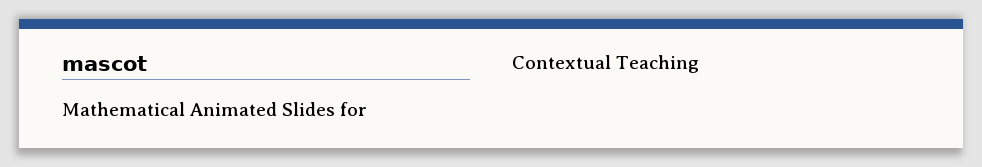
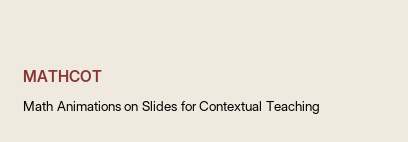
- mascot
- Mathematical Animated Slides for Contextual Teaching
+ MATHCOT
+ Math Animations on Slides for Contextual Teaching

